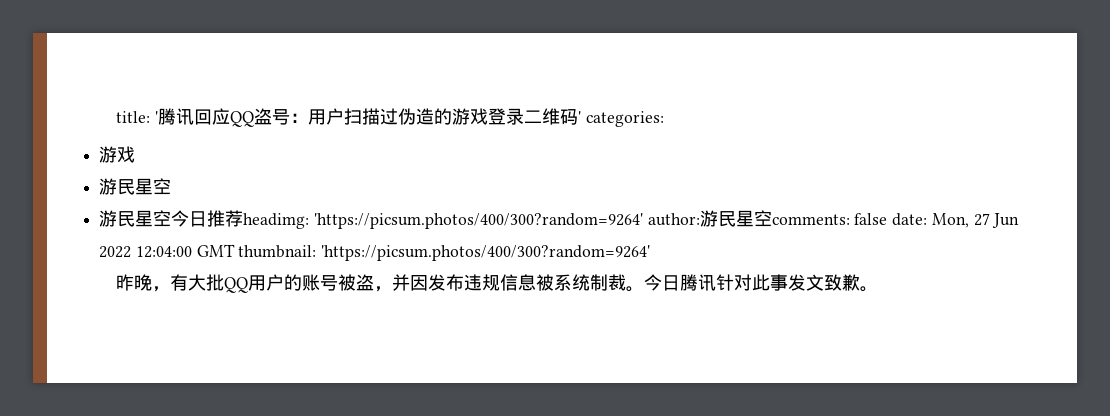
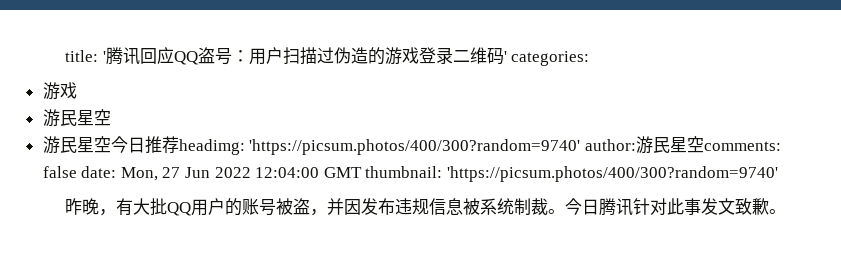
- 游民星空今日推荐headimg: 'https://picsum.photos/400/300?random=9264' author:游民星空comments: false date: Mon, 27 Jun 2022 12:04:00 GMT thumbnail: 'https://picsum.photos/400/300?random=9264'
+ 游民星空今日推荐headimg: 'https://picsum.photos/400/300?random=9740' author:游民星空comments: false date: Mon, 27 Jun 2022 12:04:00 GMT thumbnail: 'https://picsum.photos/400/300?random=9740'

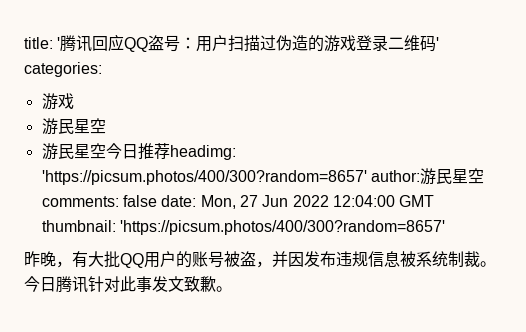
- 游民星空今日推荐headimg: 'https://picsum.photos/400/300?random=9740' author:游民星空comments: false date: Mon, 27 Jun 2022 12:04:00 GMT thumbnail: 'https://picsum.photos/400/300?random=9740'
+ 游民星空今日推荐headimg: 'https://picsum.photos/400/300?random=8657' author:游民星空comments: false date: Mon, 27 Jun 2022 12:04:00 GMT thumbnail: 'https://picsum.photos/400/300?random=8657'

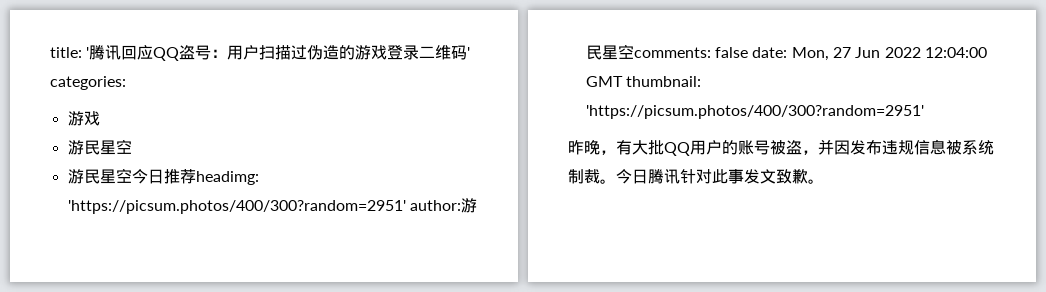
- 游民星空今日推荐headimg: 'https://picsum.photos/400/300?random=8657' author:游民星空comments: false date: Mon, 27 Jun 2022 12:04:00 GMT thumbnail: 'https://picsum.photos/400/300?random=8657'
+ 游民星空今日推荐headimg: 'https://picsum.photos/400/300?random=2951' author:游民星空comments: false date: Mon, 27 Jun 2022 12:04:00 GMT thumbnail: 'https://picsum.photos/400/300?random=2951'

